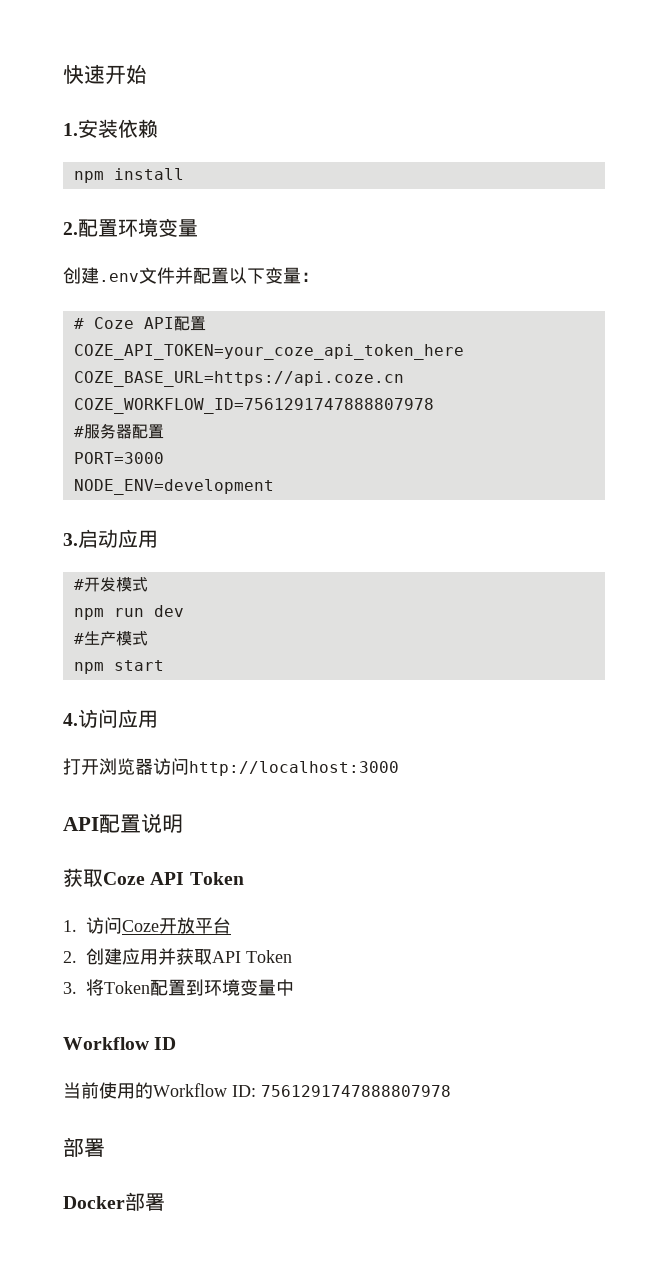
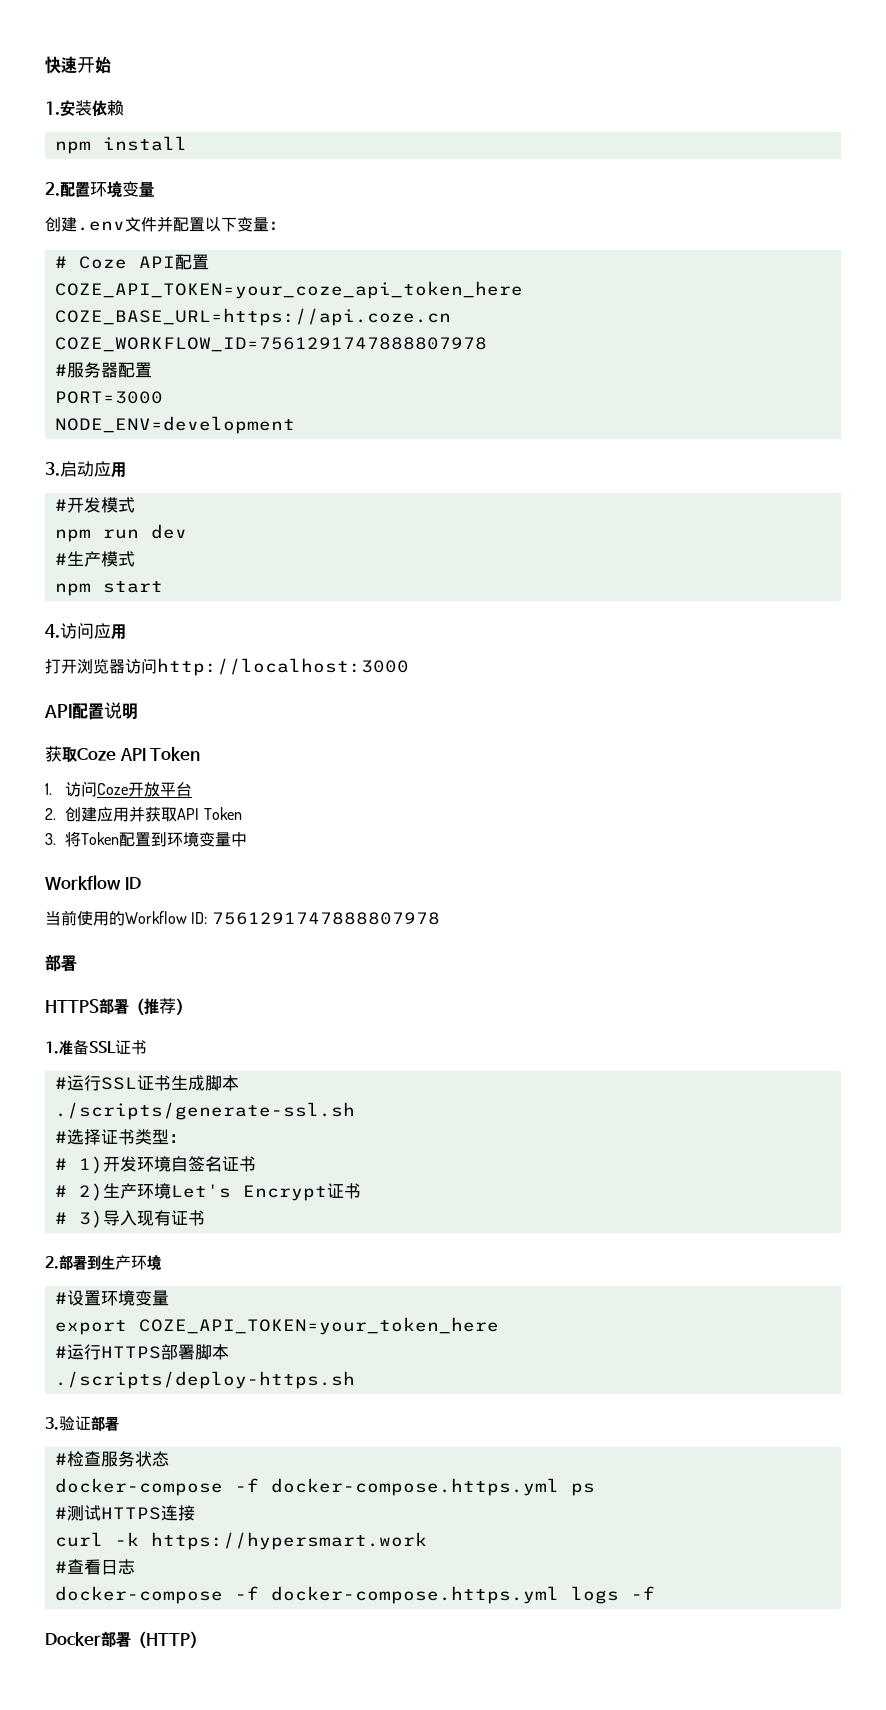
+ HTTPS部署（推荐）
+ 1.准备SSL证书
+ #运行SSL证书生成脚本
+ ./scripts/generate-ssl.sh
+ #选择证书类型：
+ # 1)开发环境自签名证书
+ # 2)生产环境Let's Encrypt证书
+ # 3)导入现有证书
+ 2.部署到生产环境
+ #设置环境变量
+ export COZE_API_TOKEN=your_token_here
+ #运行HTTPS部署脚本
+ ./scripts/deploy-https.sh
+ 3.验证部署
+ #检查服务状态
+ docker-compose -f docker-compose.https.yml ps
+ #测试HTTPS连接
+ curl -k https://hypersmart.work
+ #查看日志
+ docker-compose -f docker-compose.https.yml logs -f
- Docker部署
+ Docker部署（HTTP）

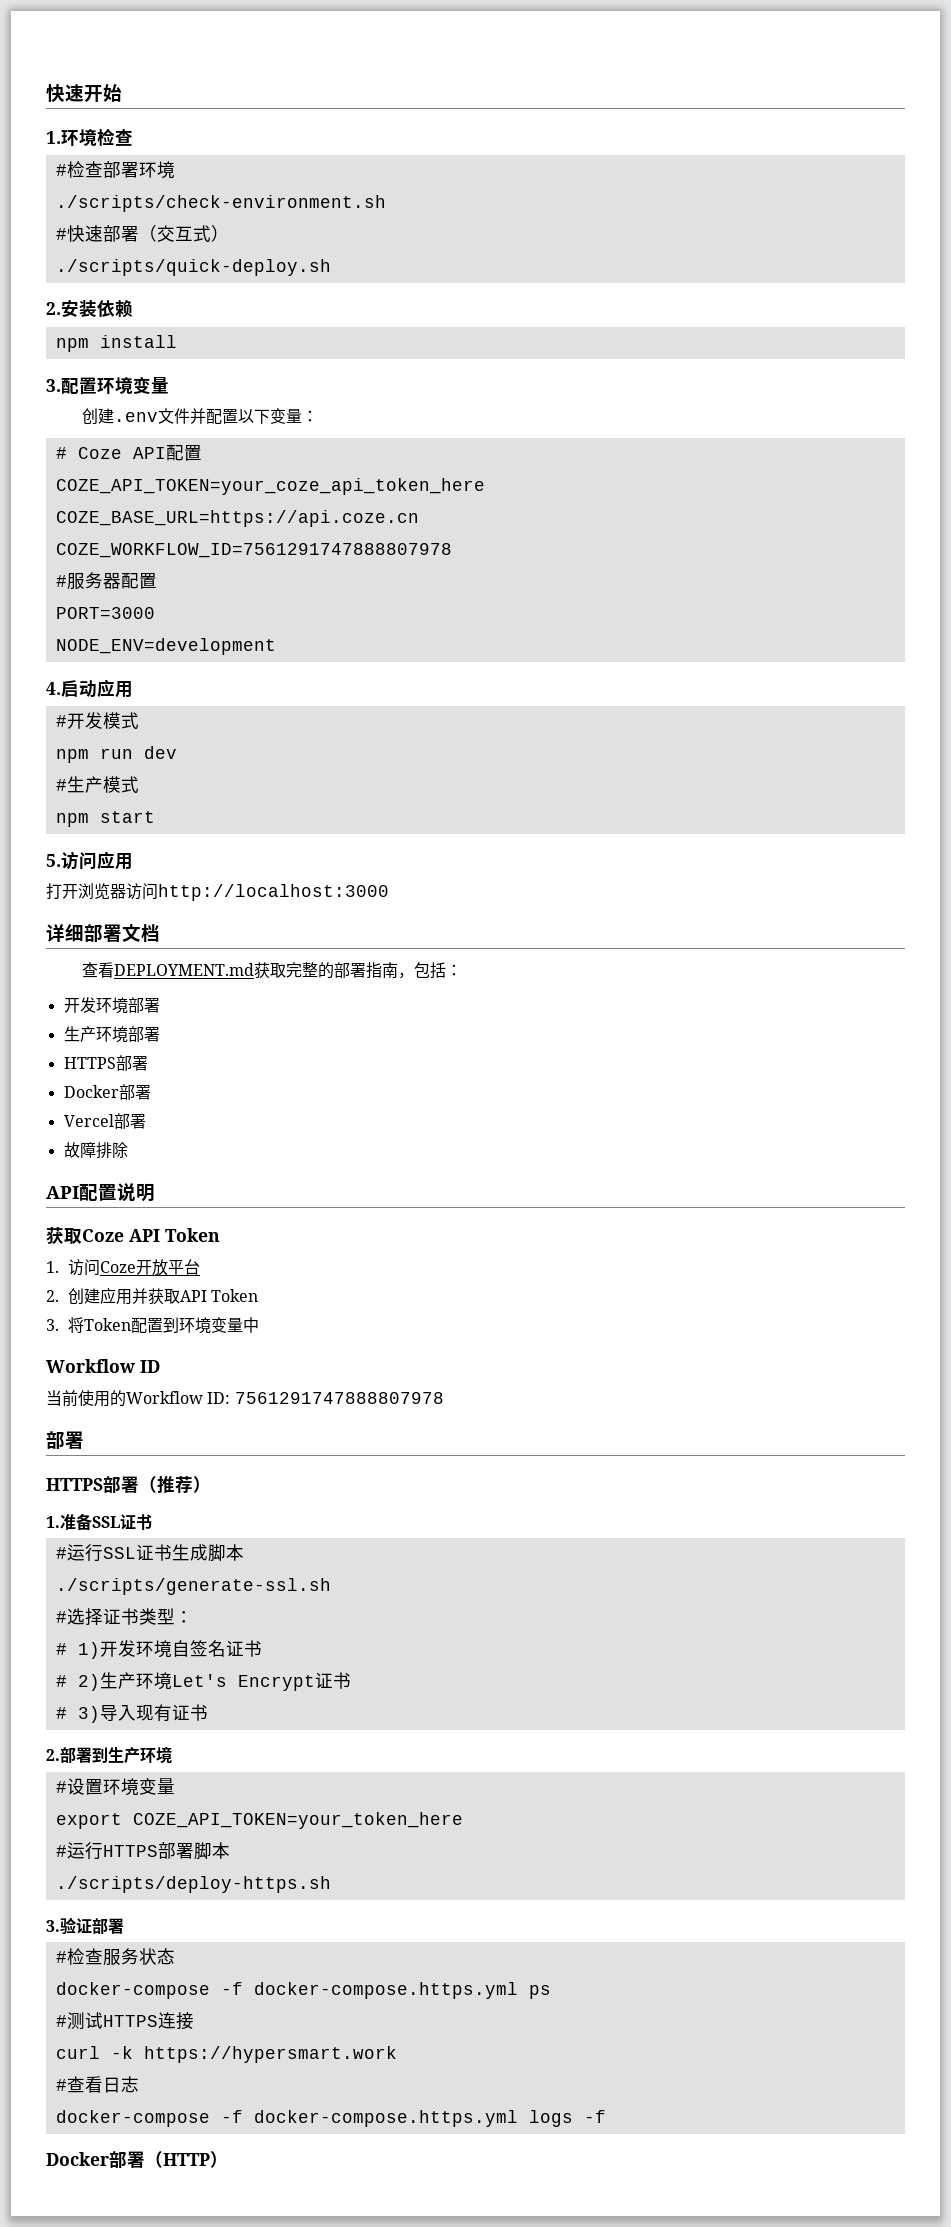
- 1.安装依赖
+ 1.环境检查
+ #检查部署环境
+ ./scripts/check-environment.sh
+ #快速部署（交互式）
+ ./scripts/quick-deploy.sh
+ 2.安装依赖
- 2.配置环境变量
+ 3.配置环境变量
- 3.启动应用
+ 4.启动应用
- 4.访问应用
+ 5.访问应用
+ 详细部署文档
+ 查看DEPLOYMENT.md获取完整的部署指南，包括：
+ 开发环境部署
+ 生产环境部署
+ HTTPS部署
+ Docker部署
+ Vercel部署
+ 故障排除

